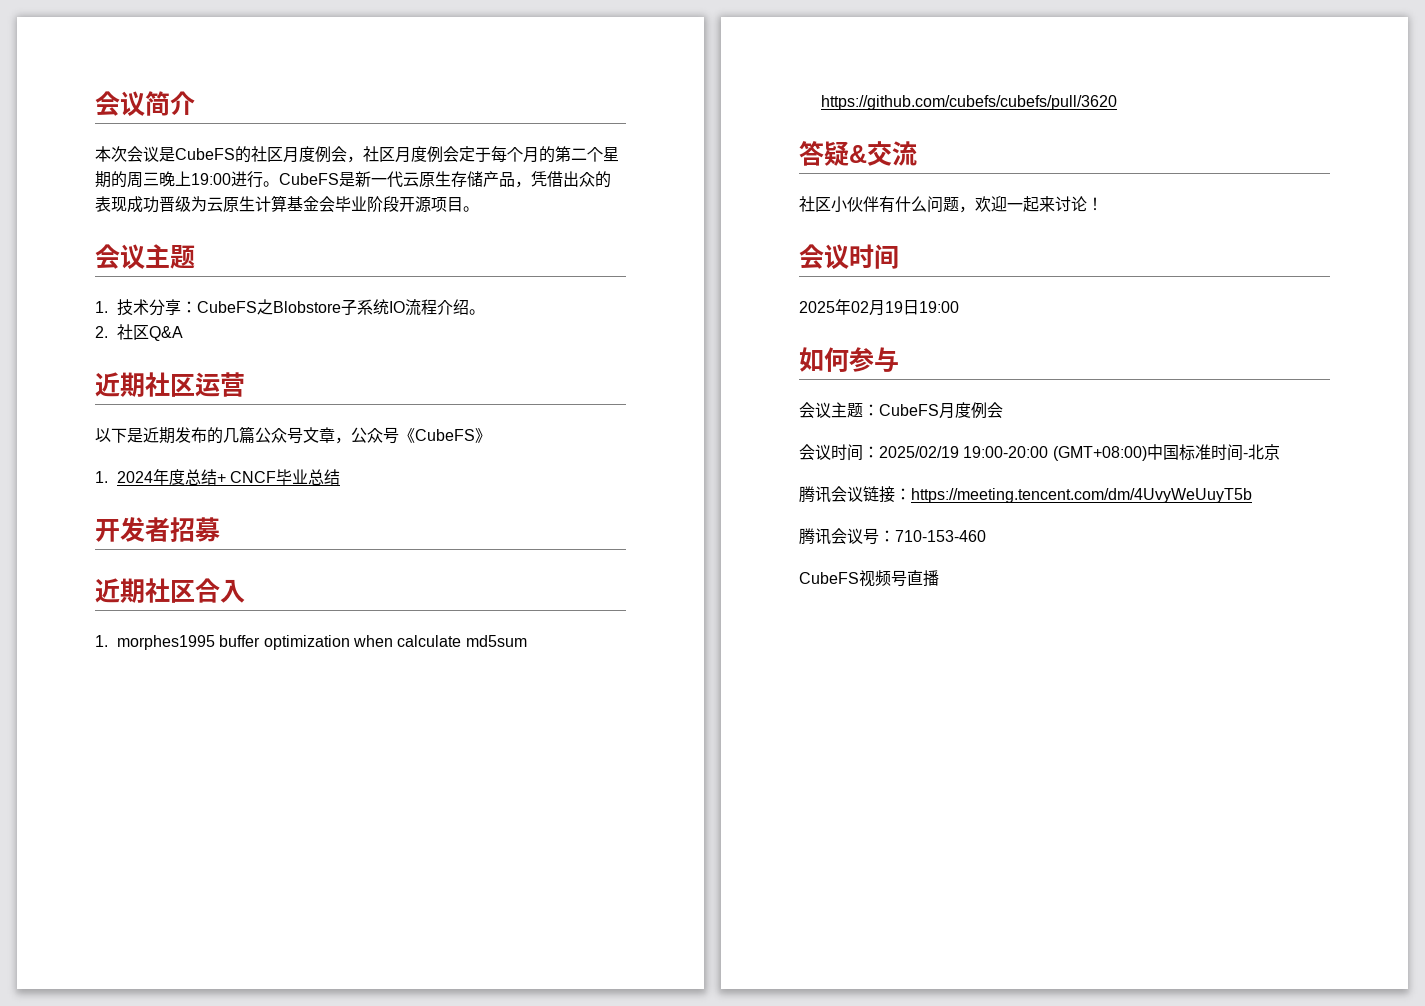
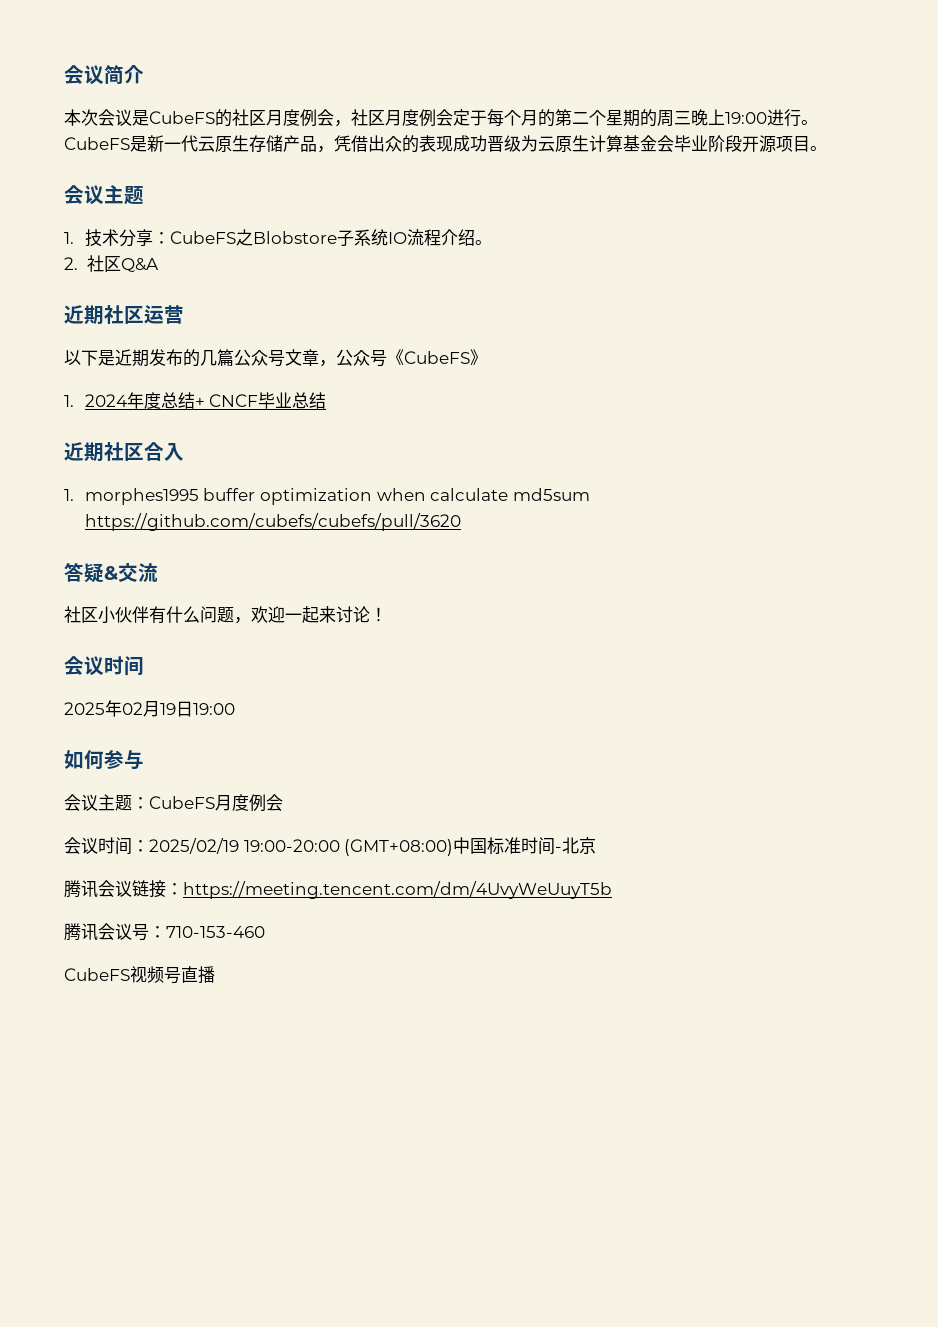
- 开发者招募

